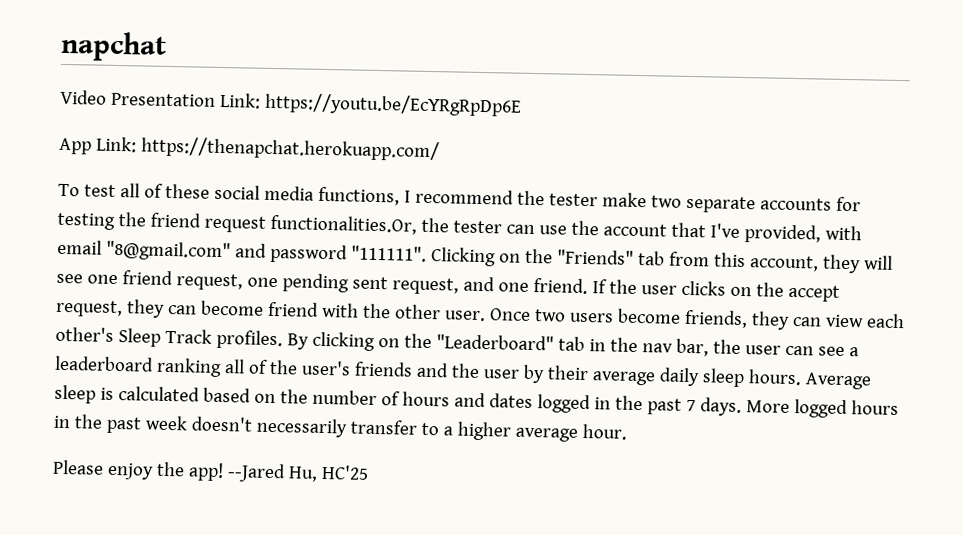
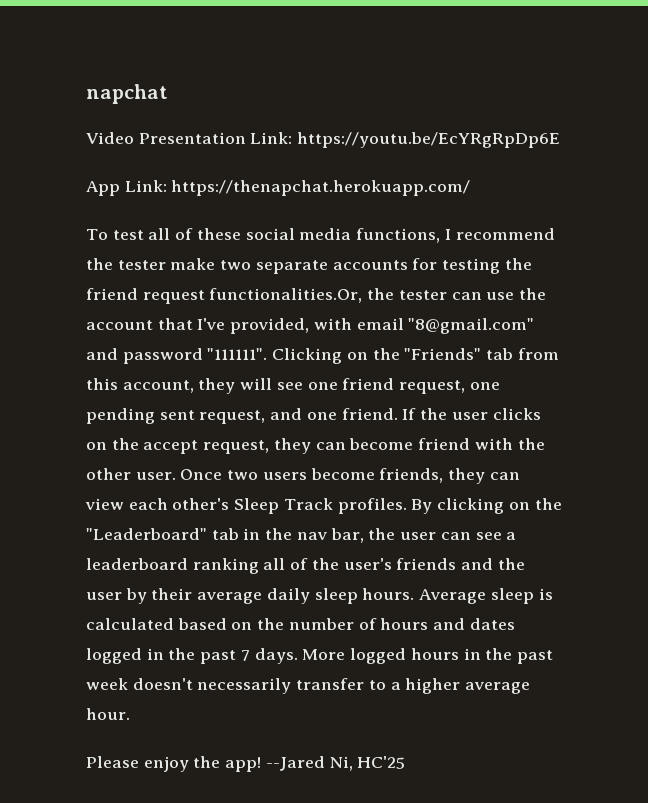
- --Jared Hu, HC'25
+ --Jared Ni, HC'25

